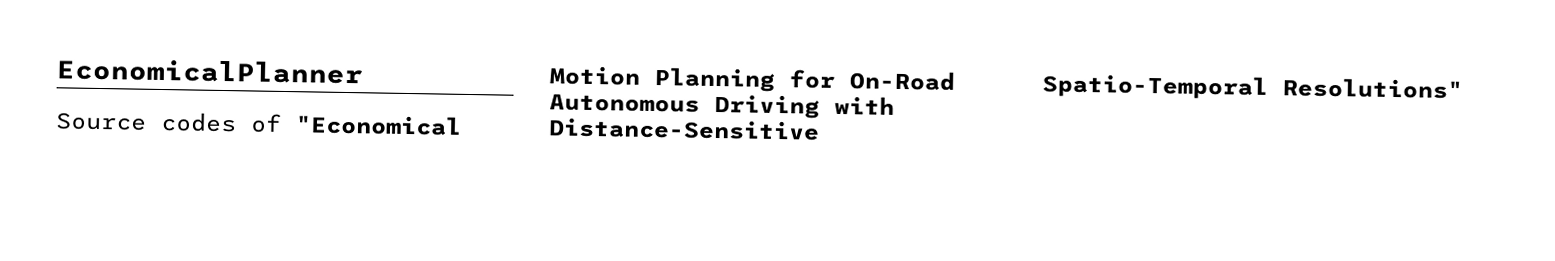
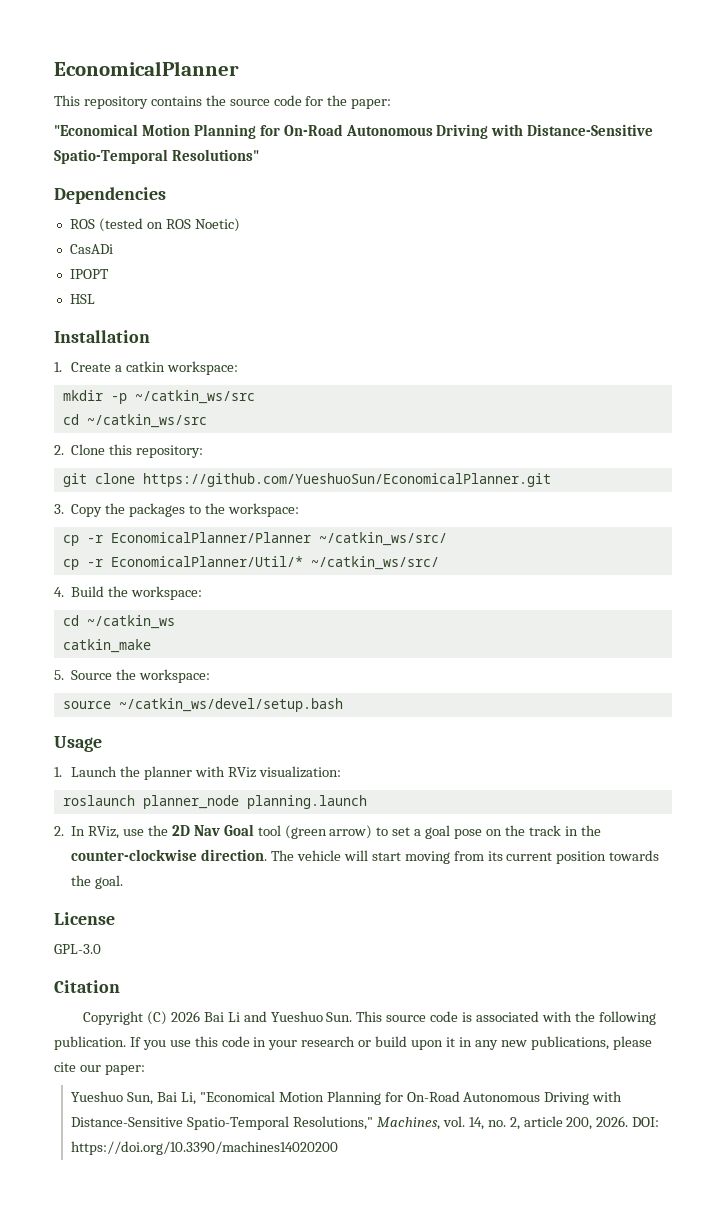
- Source codes of "Economical Motion Planning for On-Road Autonomous Driving with Distance-Sensitive Spatio-Temporal Resolutions"
+ This repository contains the source code for the paper:
+ "Economical Motion Planning for On-Road Autonomous Driving with Distance-Sensitive Spatio-Temporal Resolutions"
+ Dependencies
+ ROS (tested on ROS Noetic)
+ CasADi
+ IPOPT
+ HSL
+ Installation
+ 1. Create a catkin workspace:
+ mkdir -p ~/catkin_ws/src
+ cd ~/catkin_ws/src
+ 2. Clone this repository:
+ git clone https://github.com/YueshuoSun/EconomicalPlanner.git
+ 3. Copy the packages to the workspace:
+ cp -r EconomicalPlanner/Planner ~/catkin_ws/src/
+ cp -r EconomicalPlanner/Util/* ~/catkin_ws/src/
+ 4. Build the workspace:
+ cd ~/catkin_ws
+ catkin_make
+ 5. Source the workspace:
+ source ~/catkin_ws/devel/setup.bash
+ Usage
+ 1. Launch the planner with RViz visualization:
+ roslaunch planner_node planning.launch
+ 2. In RViz, use the 2D Nav Goal tool (green arrow) to set a goal pose on the track in the counter-clockwise direction. The vehicle will start moving from its current position towards the goal.
+ License
+ GPL-3.0
+ Citation
+ Copyright (C) 2026 Bai Li and Yueshuo Sun. This source code is associated with the following publication. If you use this code in your research or build upon it in any new publications, please cite our paper:
+ Yueshuo Sun, Bai Li, "Economical Motion Planning for On-Road Autonomous Driving with Distance-Sensitive Spatio-Temporal Resolutions," Machines, vol. 14, no. 2, article 200, 2026. DOI: https://doi.org/10.3390/machines14020200

